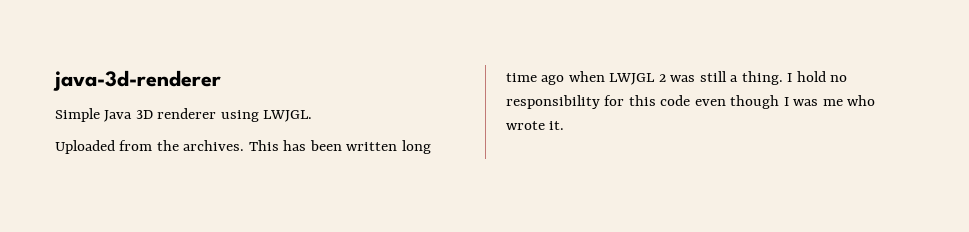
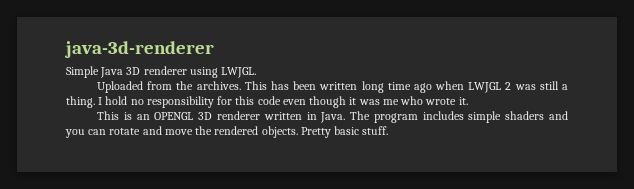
- I hold no responsibility for this code even though I was me who wrote it.
+ I hold no responsibility for this code even though it was me who wrote it.
+ This is an OPENGL 3D renderer written in Java. The program includes simple shaders and you can rotate and move the rendered objects. Pretty basic stuff.

